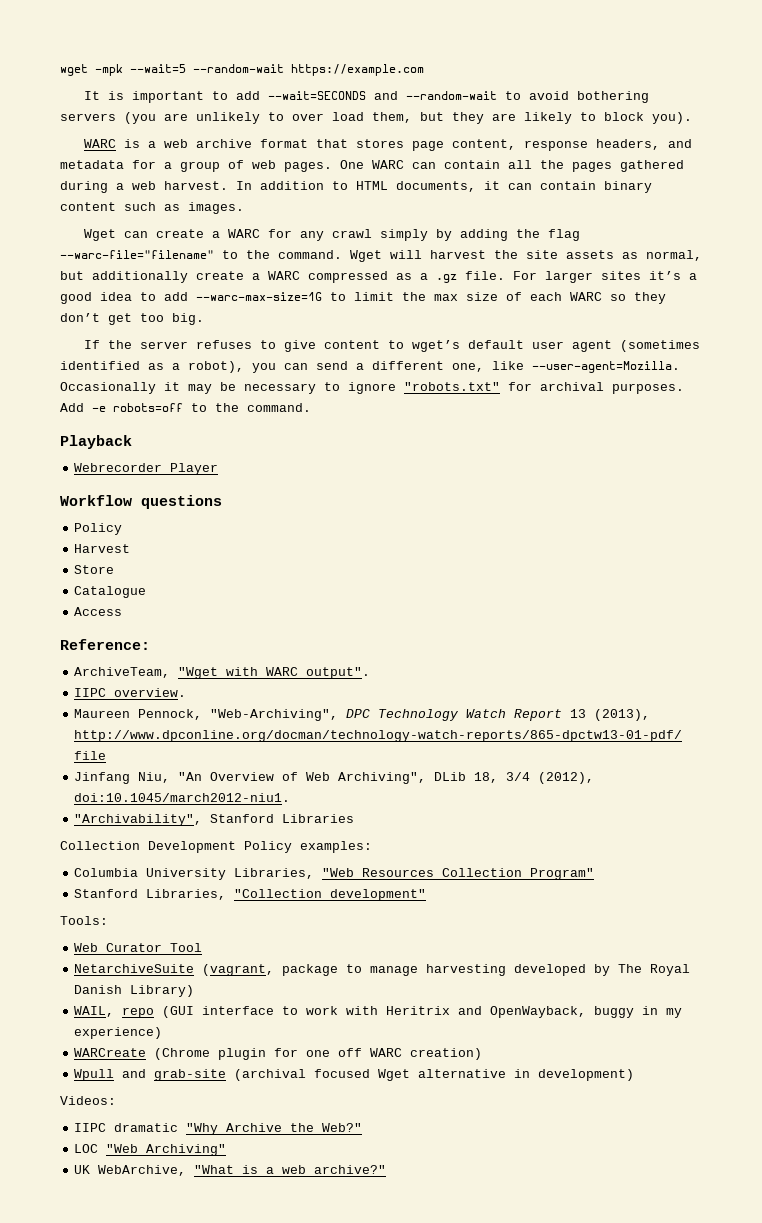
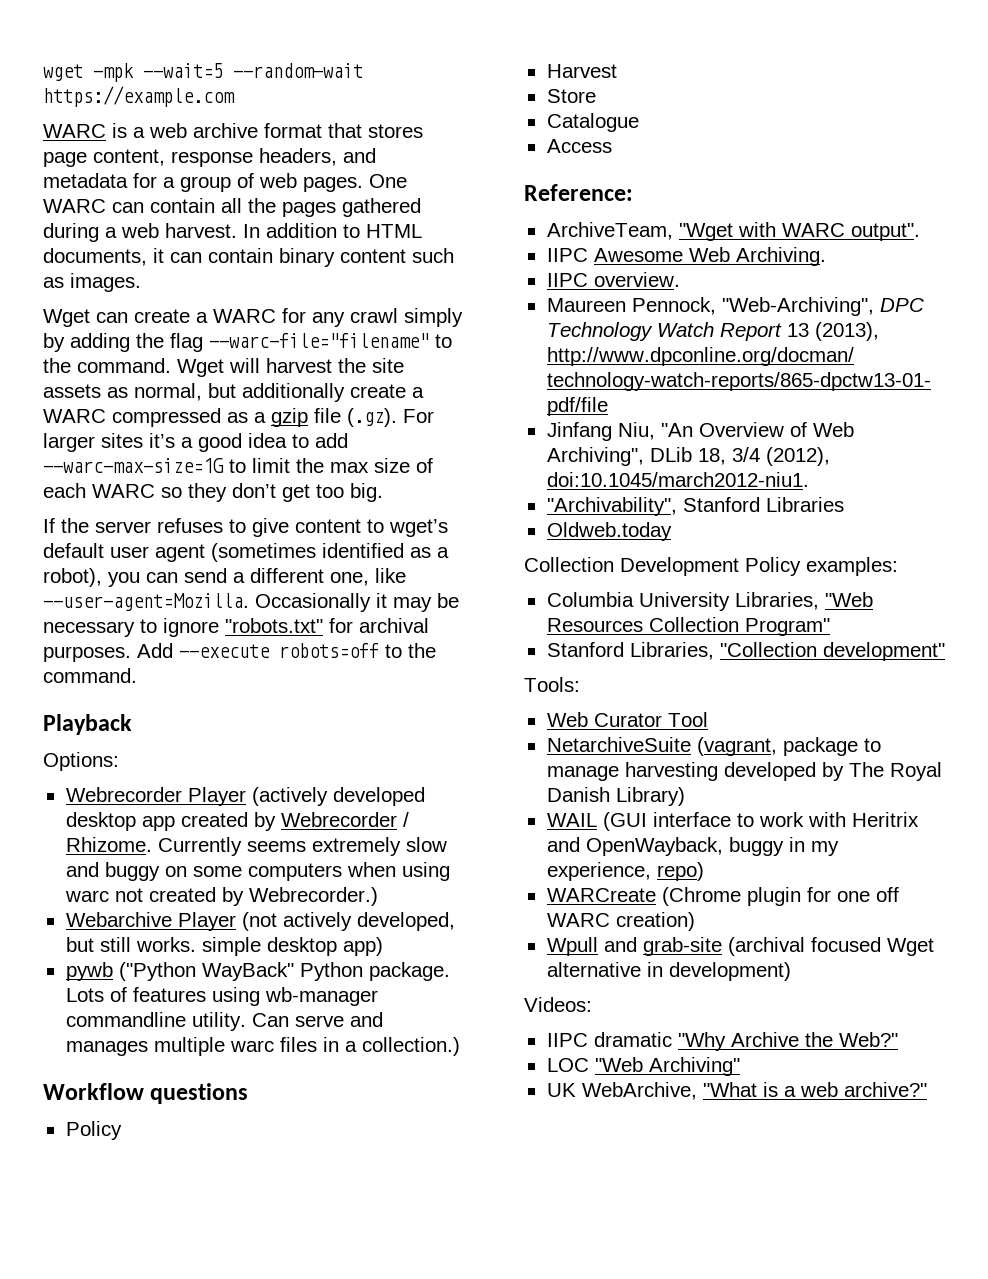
- It is important to add --wait=SECONDS and --random-wait to avoid bothering servers (you are unlikely to over load them, but they are likely to block you).
- Wget will harvest the site assets as normal, but additionally create a WARC compressed as a .gz file. For larger sites it’s a good idea to add --warc-max-size=1G to limit the max size of each WARC so they don’t get too big.
+ Wget will harvest the site assets as normal, but additionally create a WARC compressed as a gzip file (.gz). For larger sites it’s a good idea to add --warc-max-size=1G to limit the max size of each WARC so they don’t get too big.
- Add -e robots=off to the command.
+ Add --execute robots=off to the command.
+ Options:
- Webrecorder Player
+ Webrecorder Player (actively developed desktop app created by Webrecorder / Rhizome. Currently seems extremely slow and buggy on some computers when using warc not created by Webrecorder.)
+ Webarchive Player (not actively developed, but still works. simple desktop app)
+ pywb ("Python WayBack" Python package. Lots of features using wb-manager commandline utility. Can serve and manages multiple warc files in a collection.)
+ IIPC Awesome Web Archiving.
+ Oldweb.today
- WAIL, repo (GUI interface to work with Heritrix and OpenWayback, buggy in my experience)
+ WAIL (GUI interface to work with Heritrix and OpenWayback, buggy in my experience, repo)

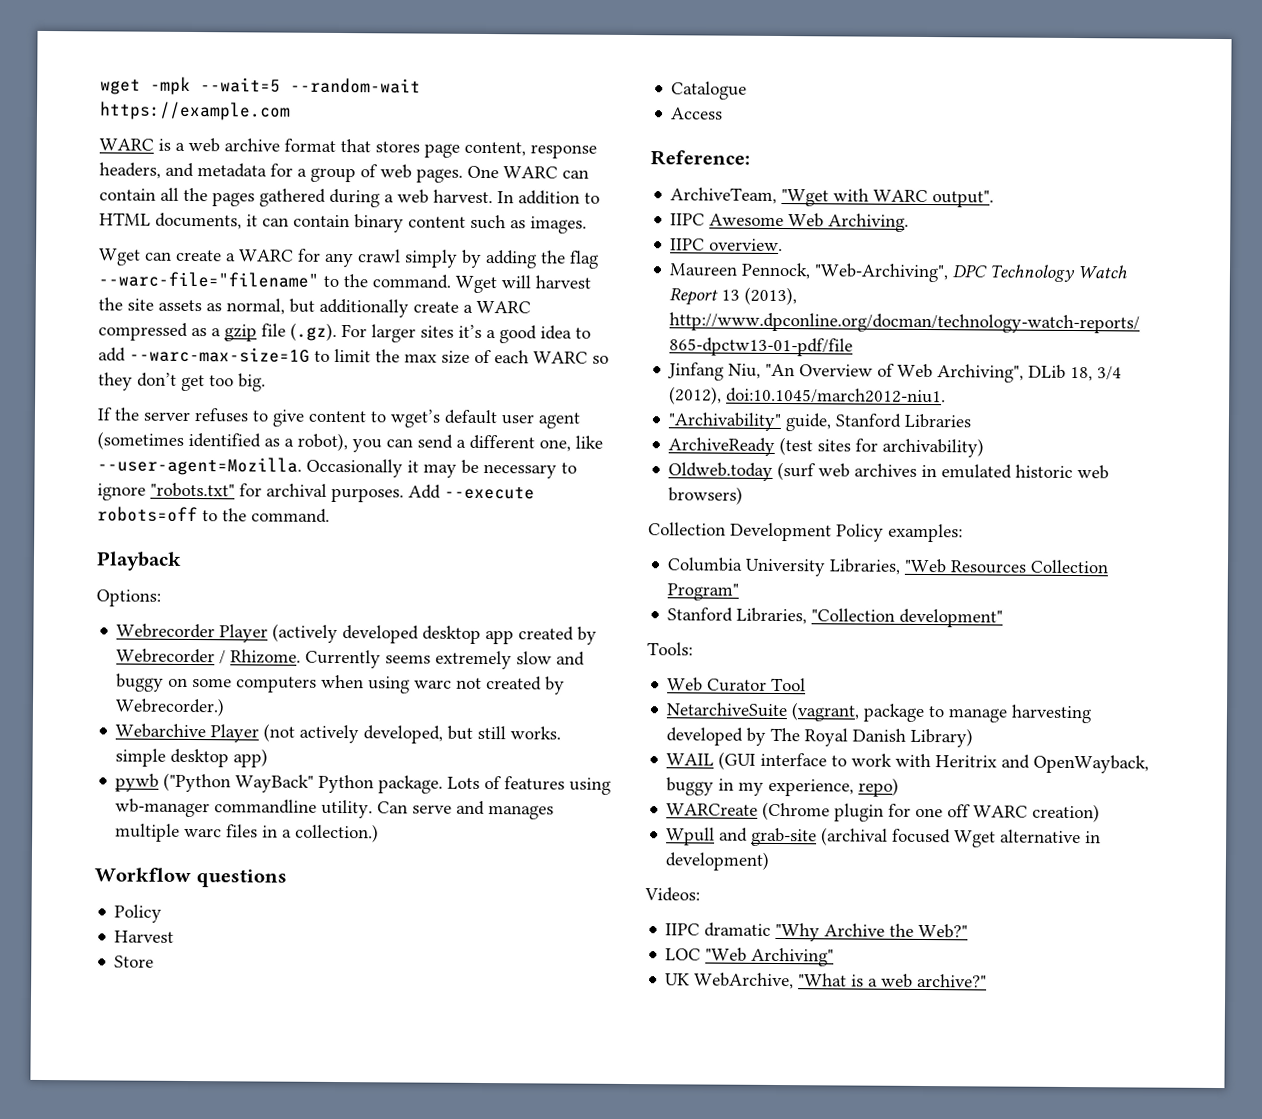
- "Archivability", Stanford Libraries
+ "Archivability" guide, Stanford Libraries
- Oldweb.today
+ ArchiveReady (test sites for archivability)
+ Oldweb.today (surf web archives in emulated historic web browsers)

